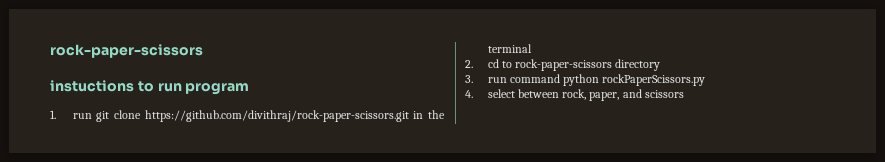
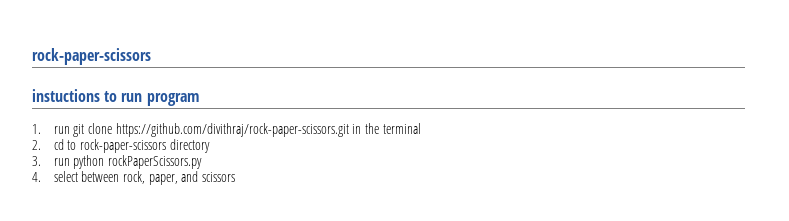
- 3. run command python rockPaperScissors.py
+ 3. run python rockPaperScissors.py

